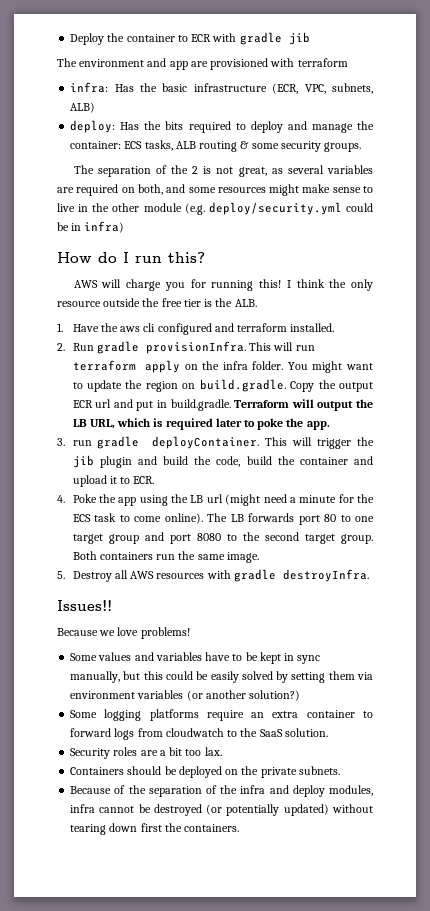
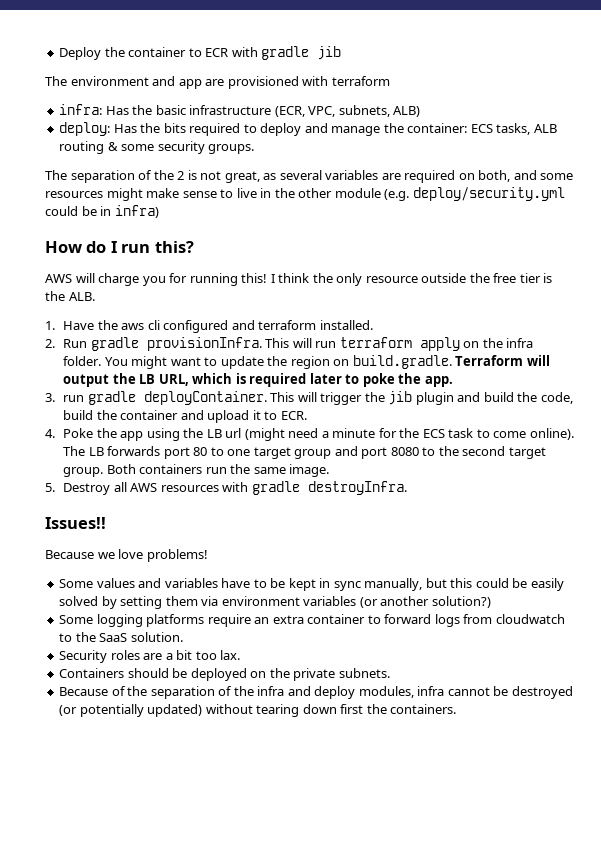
- You might want to update the region on build.gradle. Copy the output ECR url and put in build.gradle. Terraform will output the LB URL, which is required later to poke the app.
+ You might want to update the region on build.gradle. Terraform will output the LB URL, which is required later to poke the app.

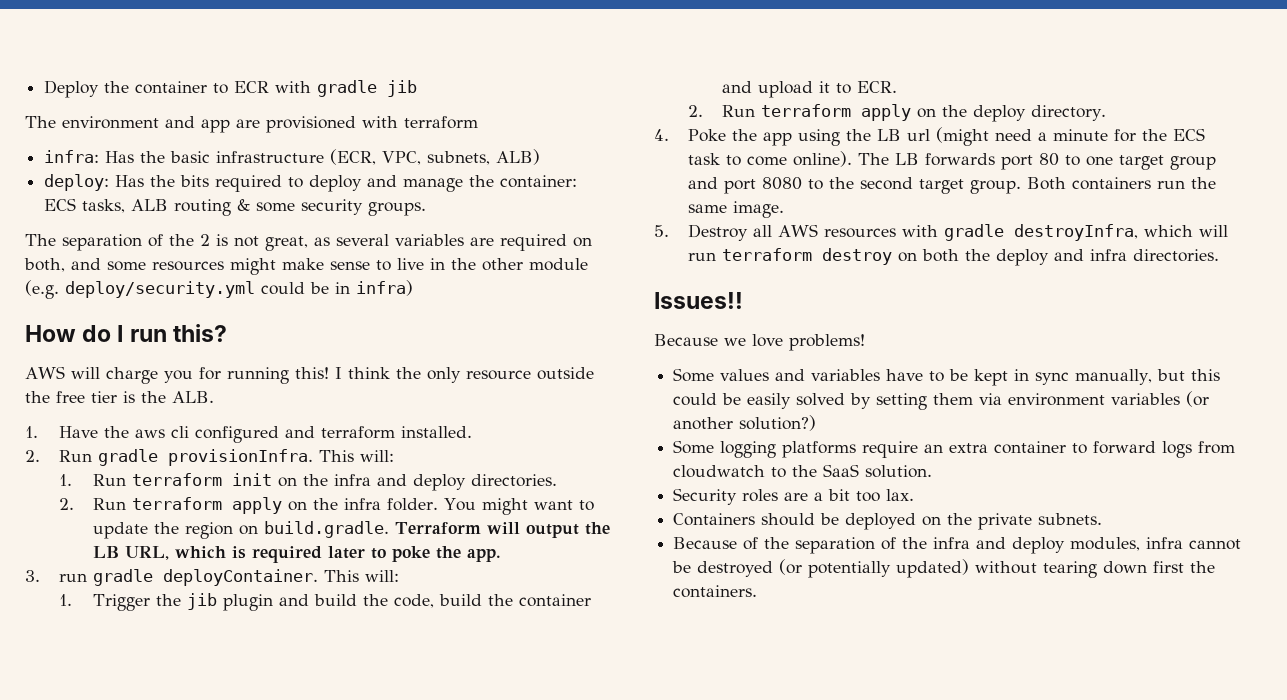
- 2. Run gradle provisionInfra. This will run terraform apply on the infra folder.
+ 2. Run gradle provisionInfra. This will:
+ 1. Run terraform init on the infra and deploy directories.
+ 2. Run terraform apply on the infra folder.
- 3. run gradle deployContainer. This will trigger the jib plugin and build the code, build the container and upload it to ECR.
+ 3. run gradle deployContainer. This will:
+ 1. Trigger the jib plugin and build the code, build the container and upload it to ECR.
+ 2. Run terraform apply on the deploy directory.
- 5. Destroy all AWS resources with gradle destroyInfra.
+ 5. Destroy all AWS resources with gradle destroyInfra, which will run terraform destroy on both the deploy and infra directories.

